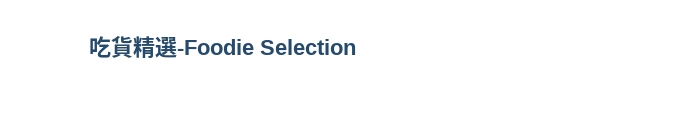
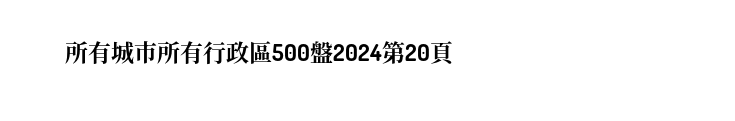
- 吃貨精選-Foodie Selection
+ 所有城市所有行政區500盤2024第20頁

